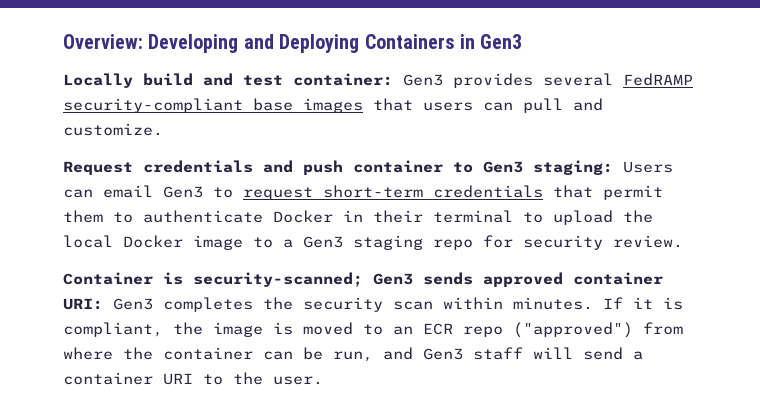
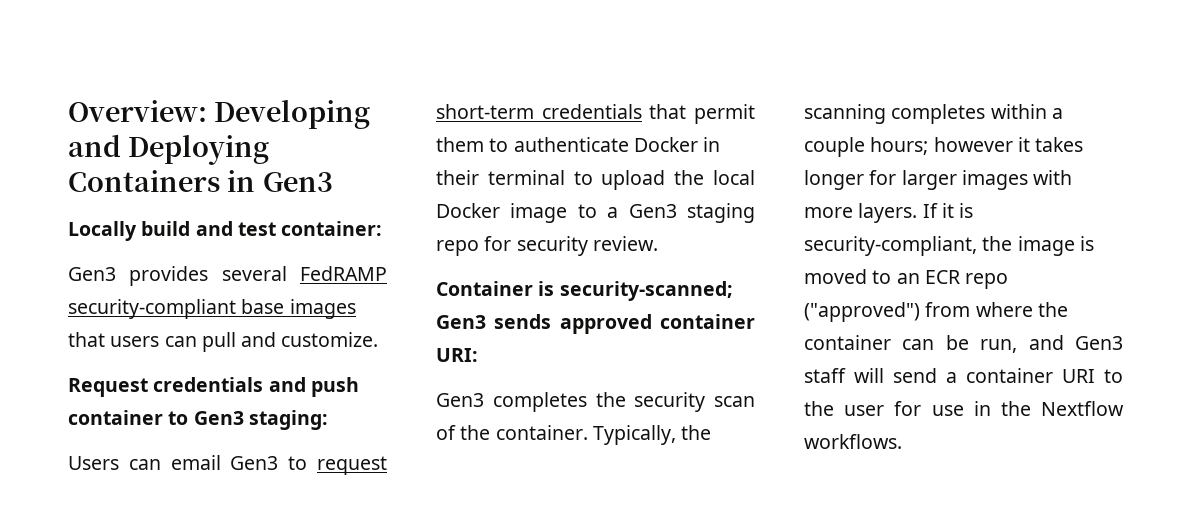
- Locally build and test container: Gen3 provides several FedRAMP security-compliant base images that users can pull and customize.
+ Locally build and test container:
+ Gen3 provides several FedRAMP security-compliant base images that users can pull and customize.
- Request credentials and push container to Gen3 staging: Users can email Gen3 to request short-term credentials that permit them to authenticate Docker in their terminal to upload the local Docker image to a Gen3 staging repo for security review.
+ Request credentials and push container to Gen3 staging:
+ Users can email Gen3 to request short-term credentials that permit them to authenticate Docker in their terminal to upload the local Docker image to a Gen3 staging repo for security review.
- Container is security-scanned; Gen3 sends approved container URI: Gen3 completes the security scan within minutes.
+ Container is security-scanned; Gen3 sends approved container URI:
+ Gen3 completes the security scan of the container. Typically, the scanning completes within a couple hours; however it takes longer for larger images with more layers.
- If it is compliant, the image is moved to an ECR repo ("approved") from where the container can be run, and Gen3 staff will send a container URI to the user.
+ If it is security-compliant, the image is moved to an ECR repo ("approved") from where the container can be run, and Gen3 staff will send a container URI to the user for use in the Nextflow workflows.

